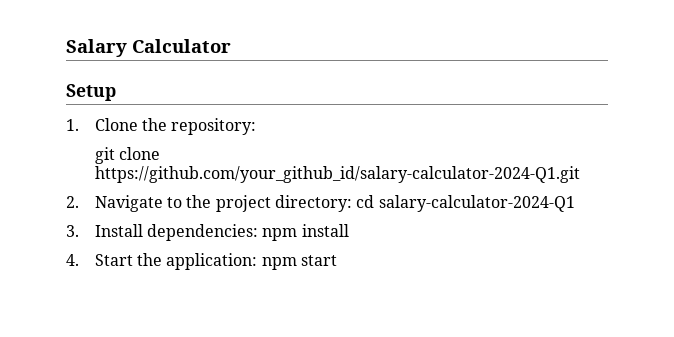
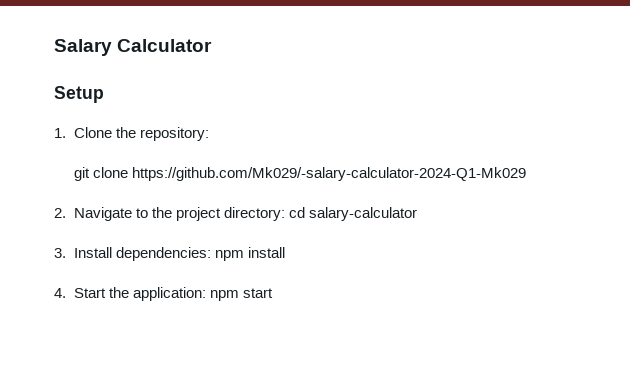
- git clone https://github.com/your_github_id/salary-calculator-2024-Q1.git
+ git clone https://github.com/Mk029/-salary-calculator-2024-Q1-Mk029
- 2. Navigate to the project directory: cd salary-calculator-2024-Q1
+ 2. Navigate to the project directory: cd salary-calculator

